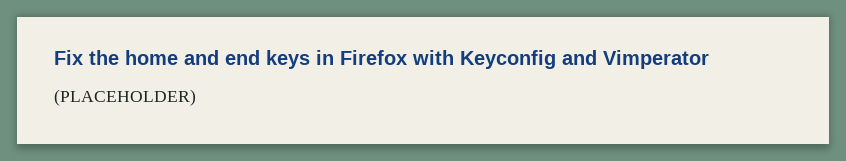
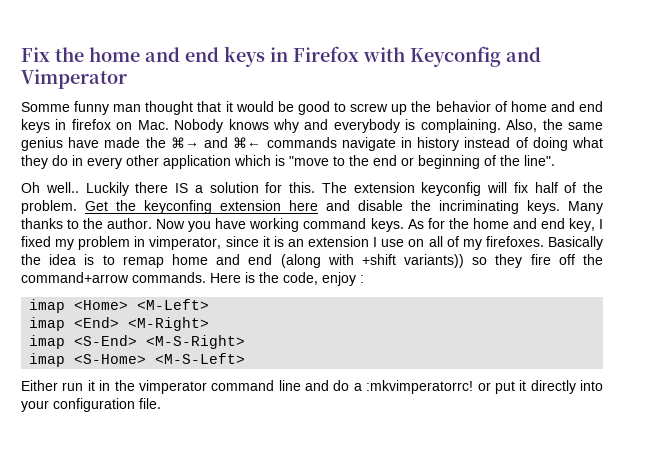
- (PLACEHOLDER)
+ Somme funny man thought that it would be good to screw up the behavior of home and end keys in firefox on Mac. Nobody knows why and everybody is complaining. Also, the same genius have made the ⌘→ and ⌘← commands navigate in history instead of doing what they do in every other application which is "move to the end or beginning of the line".
+ Oh well.. Luckily there IS a solution for this. The extension keyconfig will fix half of the problem. Get the keyconfing extension here and disable the incriminating keys. Many thanks to the author. Now you have working command keys. As for the home and end key, I fixed my problem in vimperator, since it is an extension I use on all of my firefoxes. Basically the idea is to remap home and end (along with +shift variants)) so they fire off the command+arrow commands. Here is the code, enjoy :
+ imap <Home> <M-Left>
+ imap <End> <M-Right>
+ imap <S-End> <M-S-Right>
+ imap <S-Home> <M-S-Left>
+ Either run it in the vimperator command line and do a :mkvimperatorrc! or put it directly into your configuration file.

